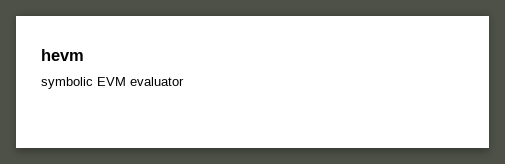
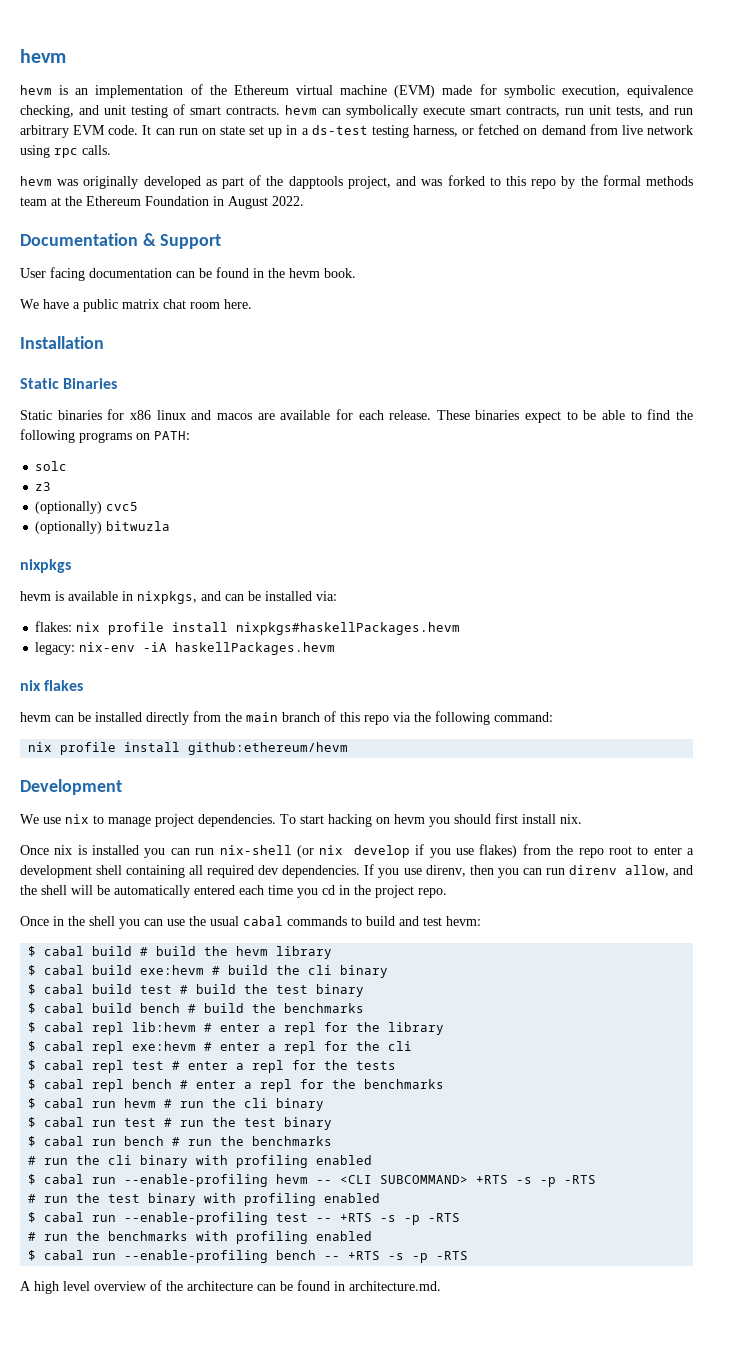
- symbolic EVM evaluator
+ hevm is an implementation of the Ethereum virtual machine (EVM) made for symbolic execution, equivalence checking, and unit testing of smart contracts. hevm can symbolically execute smart contracts, run unit tests, and run arbitrary EVM code. It can run on state set up in a ds-test testing harness, or fetched on demand from live network using rpc calls.
+ hevm was originally developed as part of the dapptools project, and was forked to this repo by the formal methods team at the Ethereum Foundation in August 2022.
+ Documentation & Support
+ User facing documentation can be found in the hevm book.
+ We have a public matrix chat room here.
+ Installation
+ Static Binaries
+ Static binaries for x86 linux and macos are available for each release. These binaries expect to be able to find the following programs on PATH:
+ solc
+ z3
+ (optionally) cvc5
+ (optionally) bitwuzla
+ nixpkgs
+ hevm is available in nixpkgs, and can be installed via:
+ flakes: nix profile install nixpkgs#haskellPackages.hevm
+ legacy: nix-env -iA haskellPackages.hevm
+ nix flakes
+ hevm can be installed directly from the main branch of this repo via the following command:
+ nix profile install github:ethereum/hevm
+ Development
+ We use nix to manage project dependencies. To start hacking on hevm you should first install nix.
+ Once nix is installed you can run nix-shell (or nix develop if you use flakes) from the repo root to enter a development shell containing all required dev dependencies. If you use direnv, then you can run direnv allow, and the shell will be automatically entered each time you cd in the project repo.
+ Once in the shell you can use the usual cabal commands to build and test hevm:
+ $ cabal build # build the hevm library
+ $ cabal build exe:hevm # build the cli binary
+ $ cabal build test # build the test binary
+ $ cabal build bench # build the benchmarks
+ $ cabal repl lib:hevm # enter a repl for the library
+ $ cabal repl exe:hevm # enter a repl for the cli
+ $ cabal repl test # enter a repl for the tests
+ $ cabal repl bench # enter a repl for the benchmarks
+ $ cabal run hevm # run the cli binary
+ $ cabal run test # run the test binary
+ $ cabal run bench # run the benchmarks
+ # run the cli binary with profiling enabled
+ $ cabal run --enable-profiling hevm -- <CLI SUBCOMMAND> +RTS -s -p -RTS
+ # run the test binary with profiling enabled
+ $ cabal run --enable-profiling test -- +RTS -s -p -RTS
+ # run the benchmarks with profiling enabled
+ $ cabal run --enable-profiling bench -- +RTS -s -p -RTS
+ A high level overview of the architecture can be found in architecture.md.

